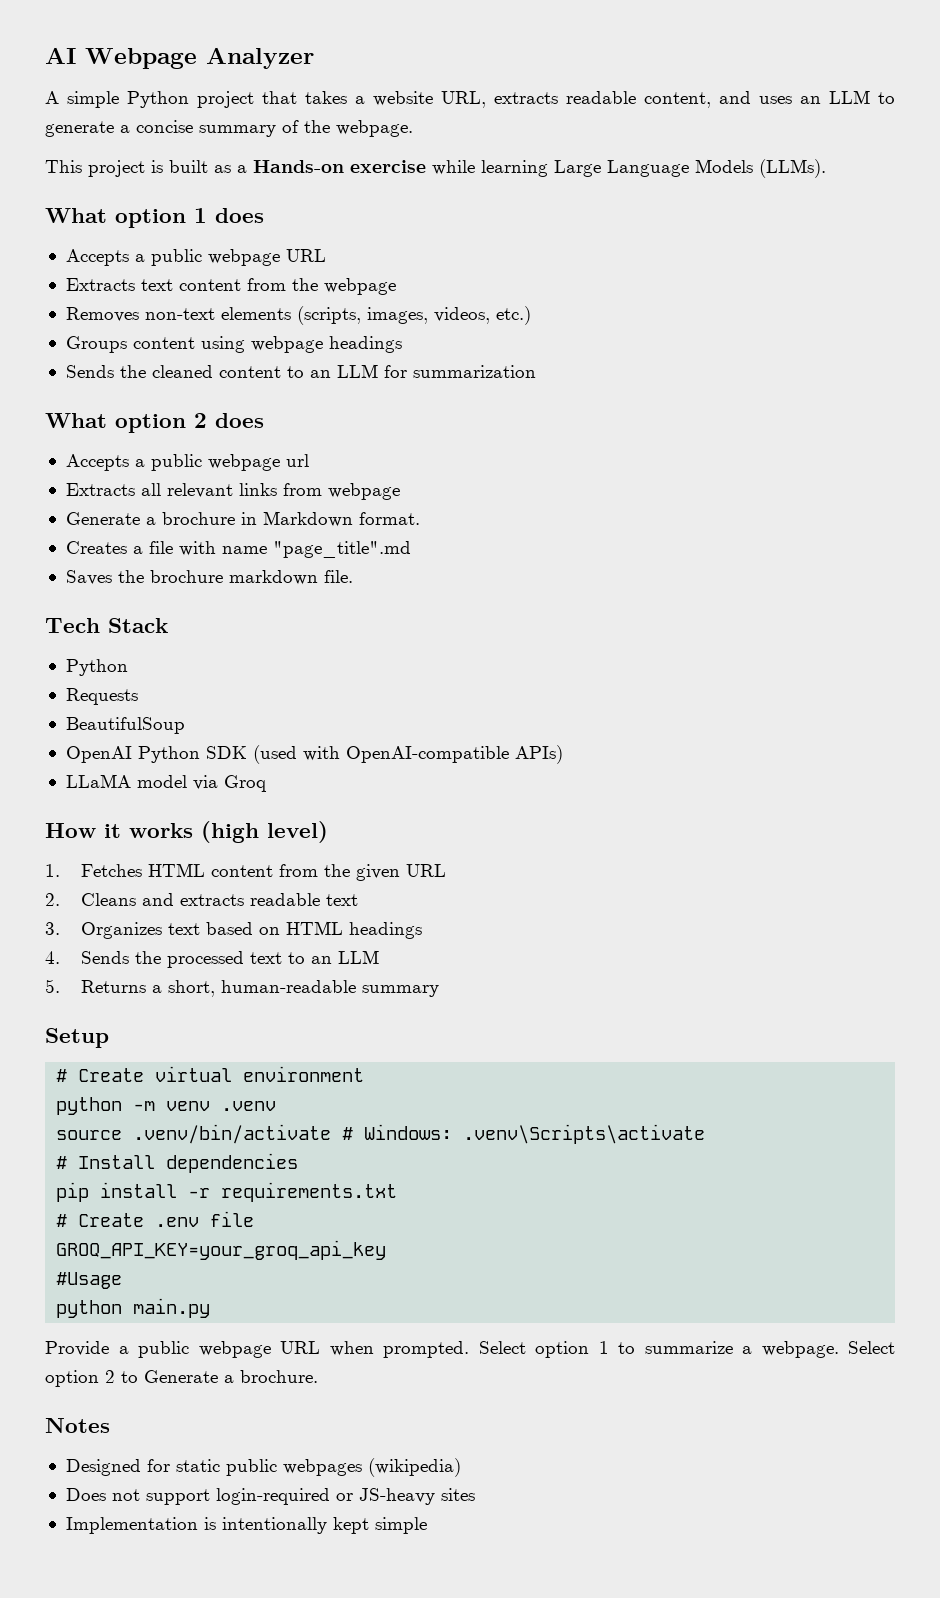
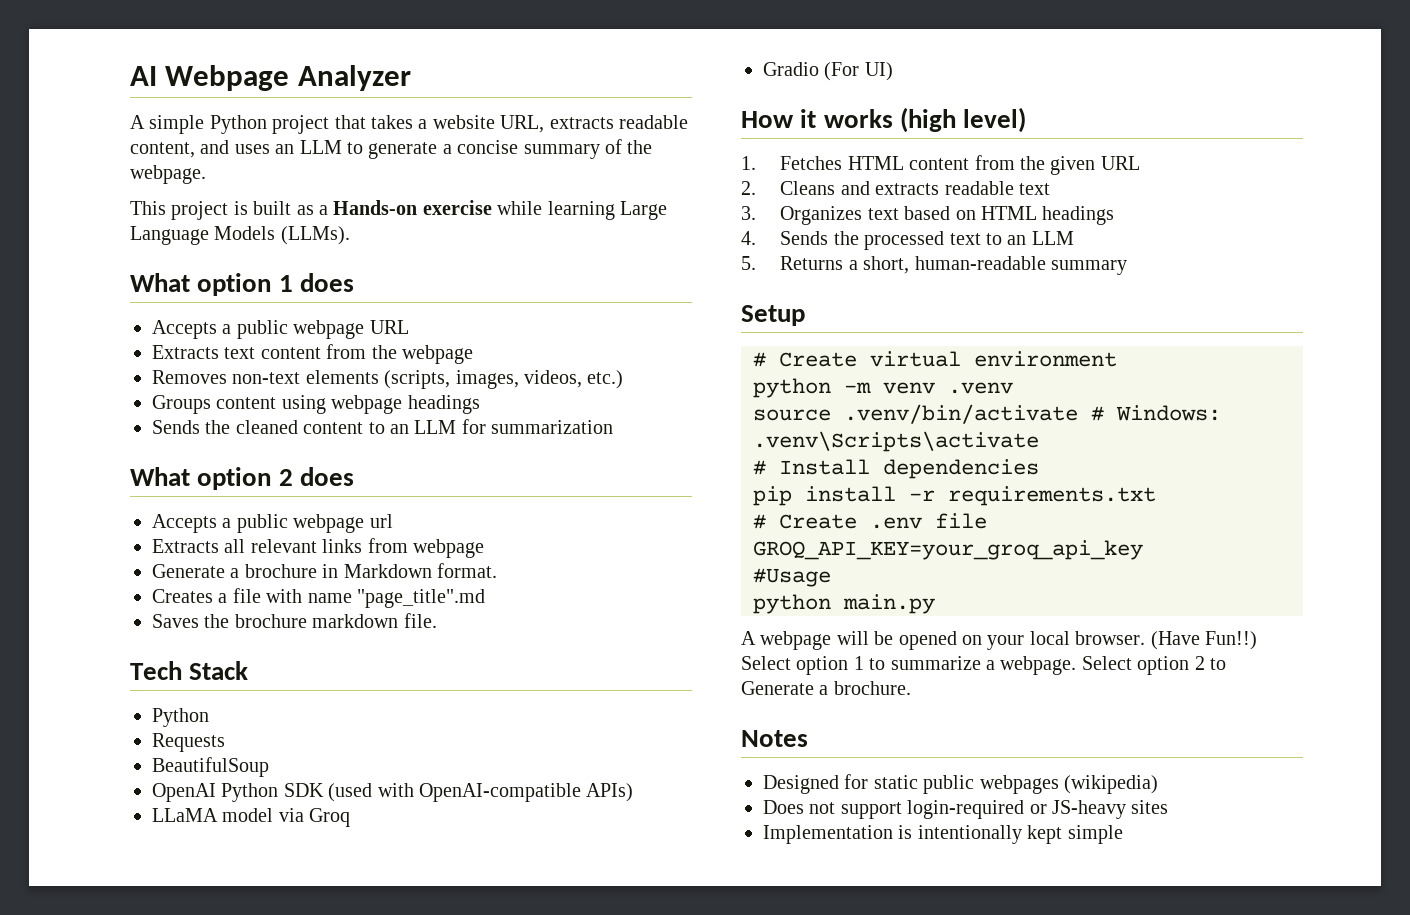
+ Gradio (For UI)
- Provide a public webpage URL when prompted.
+ A webpage will be opened on your local browser. (Have Fun!!)

